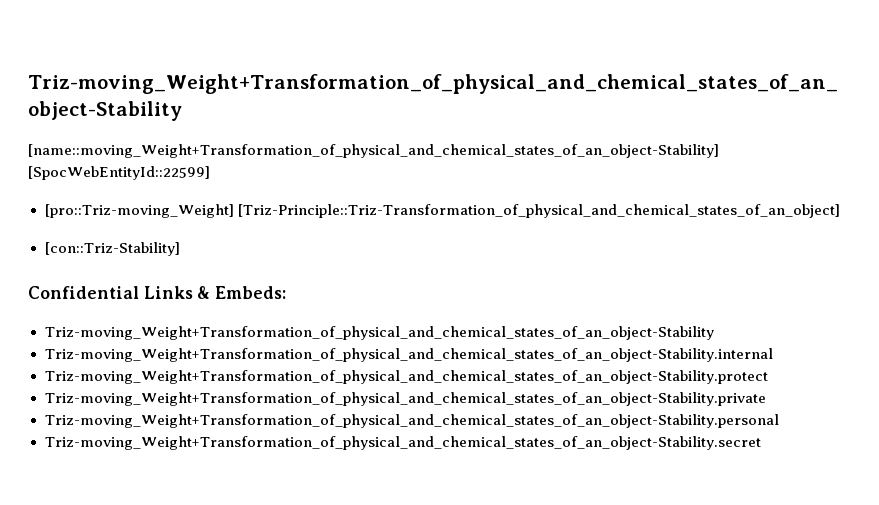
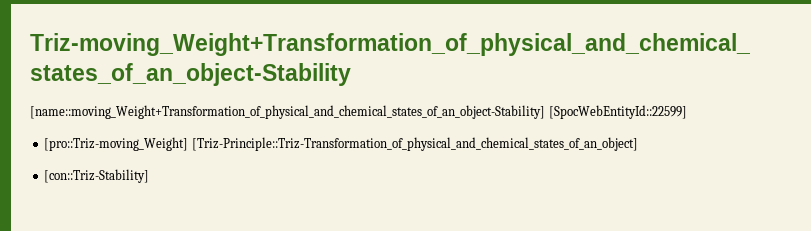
- Confidential Links & Embeds:
- Triz-moving_Weight+Transformation_of_physical_and_chemical_states_of_an_object-Stability
- Triz-moving_Weight+Transformation_of_physical_and_chemical_states_of_an_object-Stability.internal
- Triz-moving_Weight+Transformation_of_physical_and_chemical_states_of_an_object-Stability.protect
- Triz-moving_Weight+Transformation_of_physical_and_chemical_states_of_an_object-Stability.private
- Triz-moving_Weight+Transformation_of_physical_and_chemical_states_of_an_object-Stability.personal
- Triz-moving_Weight+Transformation_of_physical_and_chemical_states_of_an_object-Stability.secret

